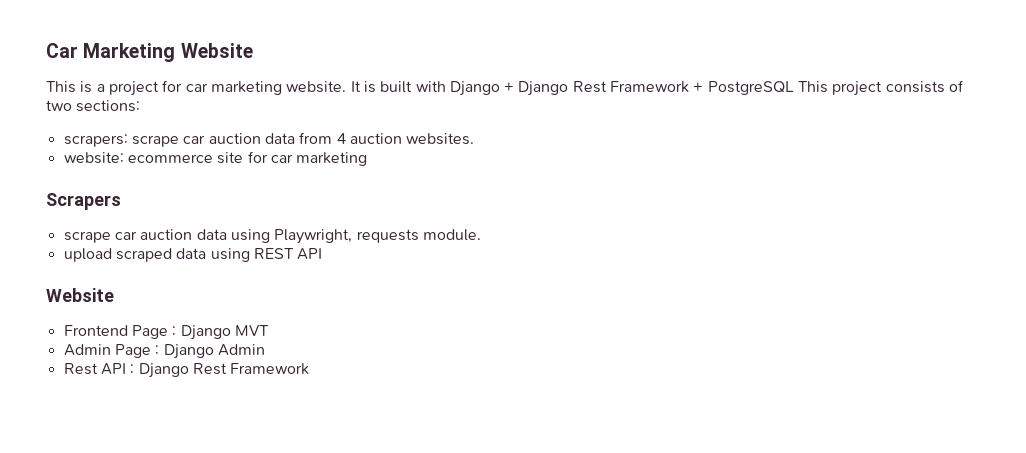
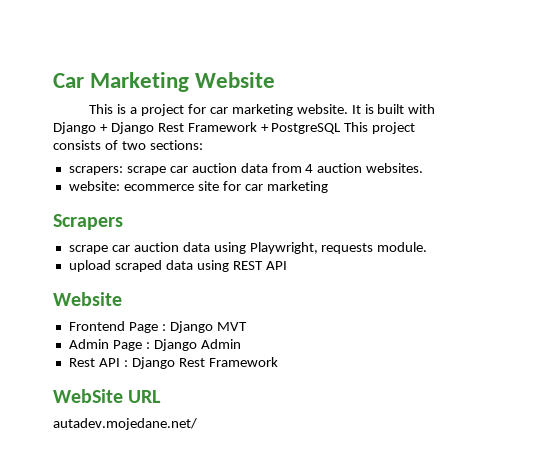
+ WebSite URL
+ autadev.mojedane.net/

